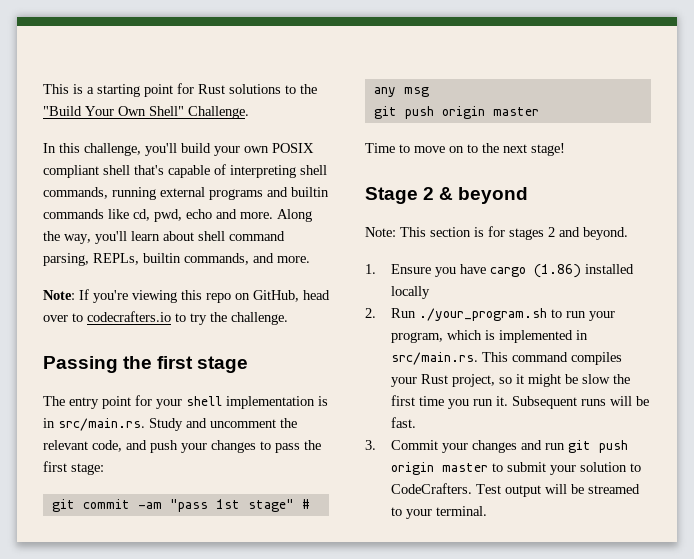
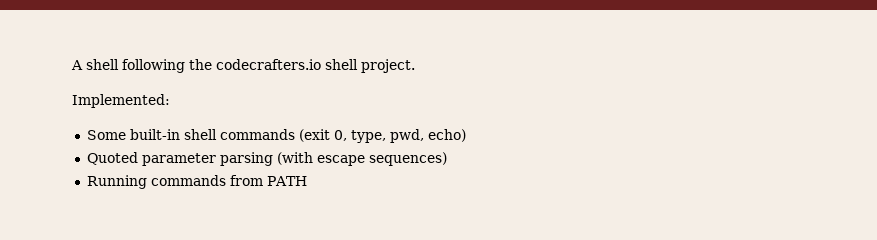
- This is a starting point for Rust solutions to the "Build Your Own Shell" Challenge.
- In this challenge, you'll build your own POSIX compliant shell that's capable of interpreting shell commands, running external programs and builtin commands like cd, pwd, echo and more. Along the way, you'll learn about shell command parsing, REPLs, builtin commands, and more.
- Note: If you're viewing this repo on GitHub, head over to codecrafters.io to try the challenge.
- Passing the first stage
- The entry point for your shell implementation is in src/main.rs. Study and uncomment the relevant code, and push your changes to pass the first stage:
- git commit -am "pass 1st stage" # any msg
- git push origin master
- Time to move on to the next stage!
- Stage 2 & beyond
- Note: This section is for stages 2 and beyond.
- 1. Ensure you have cargo (1.86) installed locally
- 2. Run ./your_program.sh to run your program, which is implemented in src/main.rs. This command compiles your Rust project, so it might be slow the first time you run it. Subsequent runs will be fast.
- 3. Commit your changes and run git push origin master to submit your solution to CodeCrafters. Test output will be streamed to your terminal.
+ A shell following the codecrafters.io shell project.
+ Implemented:
+ Some built-in shell commands (exit 0, type, pwd, echo)
+ Quoted parameter parsing (with escape sequences)
+ Running commands from PATH

